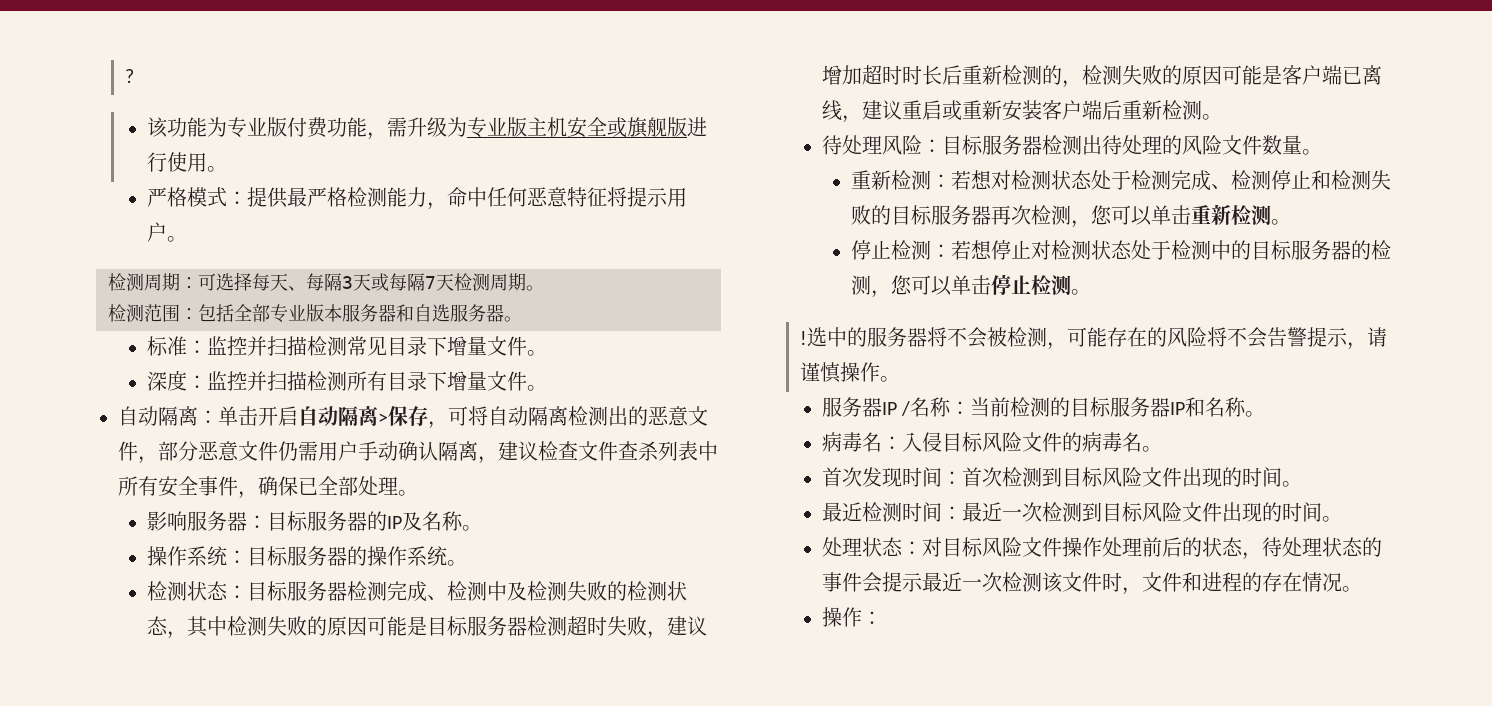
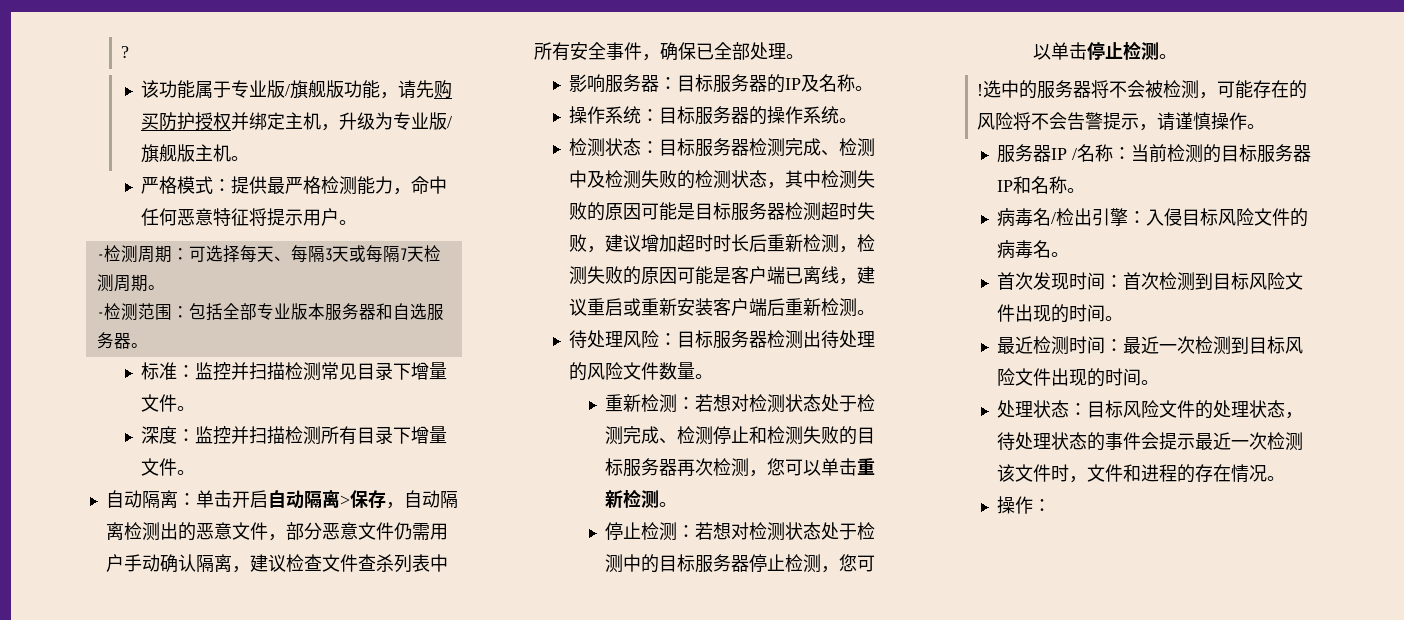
- 该功能为专业版付费功能，需升级为专业版主机安全或旗舰版进行使用。
+ 该功能属于专业版/旗舰版功能，请先购买防护授权并绑定主机，升级为专业版/旗舰版主机。
- 检测周期：可选择每天、每隔3天或每隔7天检测周期。
+ -检测周期：可选择每天、每隔3天或每隔7天检测周期。
- 检测范围：包括全部专业版本服务器和自选服务器。
+ -检测范围：包括全部专业版本服务器和自选服务器。
- 自动隔离：单击开启自动隔离>保存，可将自动隔离检测出的恶意文件，部分恶意文件仍需用户手动确认隔离，建议检查文件查杀列表中所有安全事件，确保已全部处理。
+ 自动隔离：单击开启自动隔离>保存，自动隔离检测出的恶意文件，部分恶意文件仍需用户手动确认隔离，建议检查文件查杀列表中所有安全事件，确保已全部处理。
- 检测状态：目标服务器检测完成、检测中及检测失败的检测状态，其中检测失败的原因可能是目标服务器检测超时失败，建议增加超时时长后重新检测的，检测失败的原因可能是客户端已离线，建议重启或重新安装客户端后重新检测。
+ 检测状态：目标服务器检测完成、检测中及检测失败的检测状态，其中检测失败的原因可能是目标服务器检测超时失败，建议增加超时时长后重新检测，检测失败的原因可能是客户端已离线，建议重启或重新安装客户端后重新检测。
- 停止检测：若想停止对检测状态处于检测中的目标服务器的检测，您可以单击停止检测。
+ 停止检测：若想对检测状态处于检测中的目标服务器停止检测，您可以单击停止检测。
- 病毒名：入侵目标风险文件的病毒名。
+ 病毒名/检出引擎：入侵目标风险文件的病毒名。
- 处理状态：对目标风险文件操作处理前后的状态，待处理状态的事件会提示最近一次检测该文件时，文件和进程的存在情况。
+ 处理状态：目标风险文件的处理状态，待处理状态的事件会提示最近一次检测该文件时，文件和进程的存在情况。

